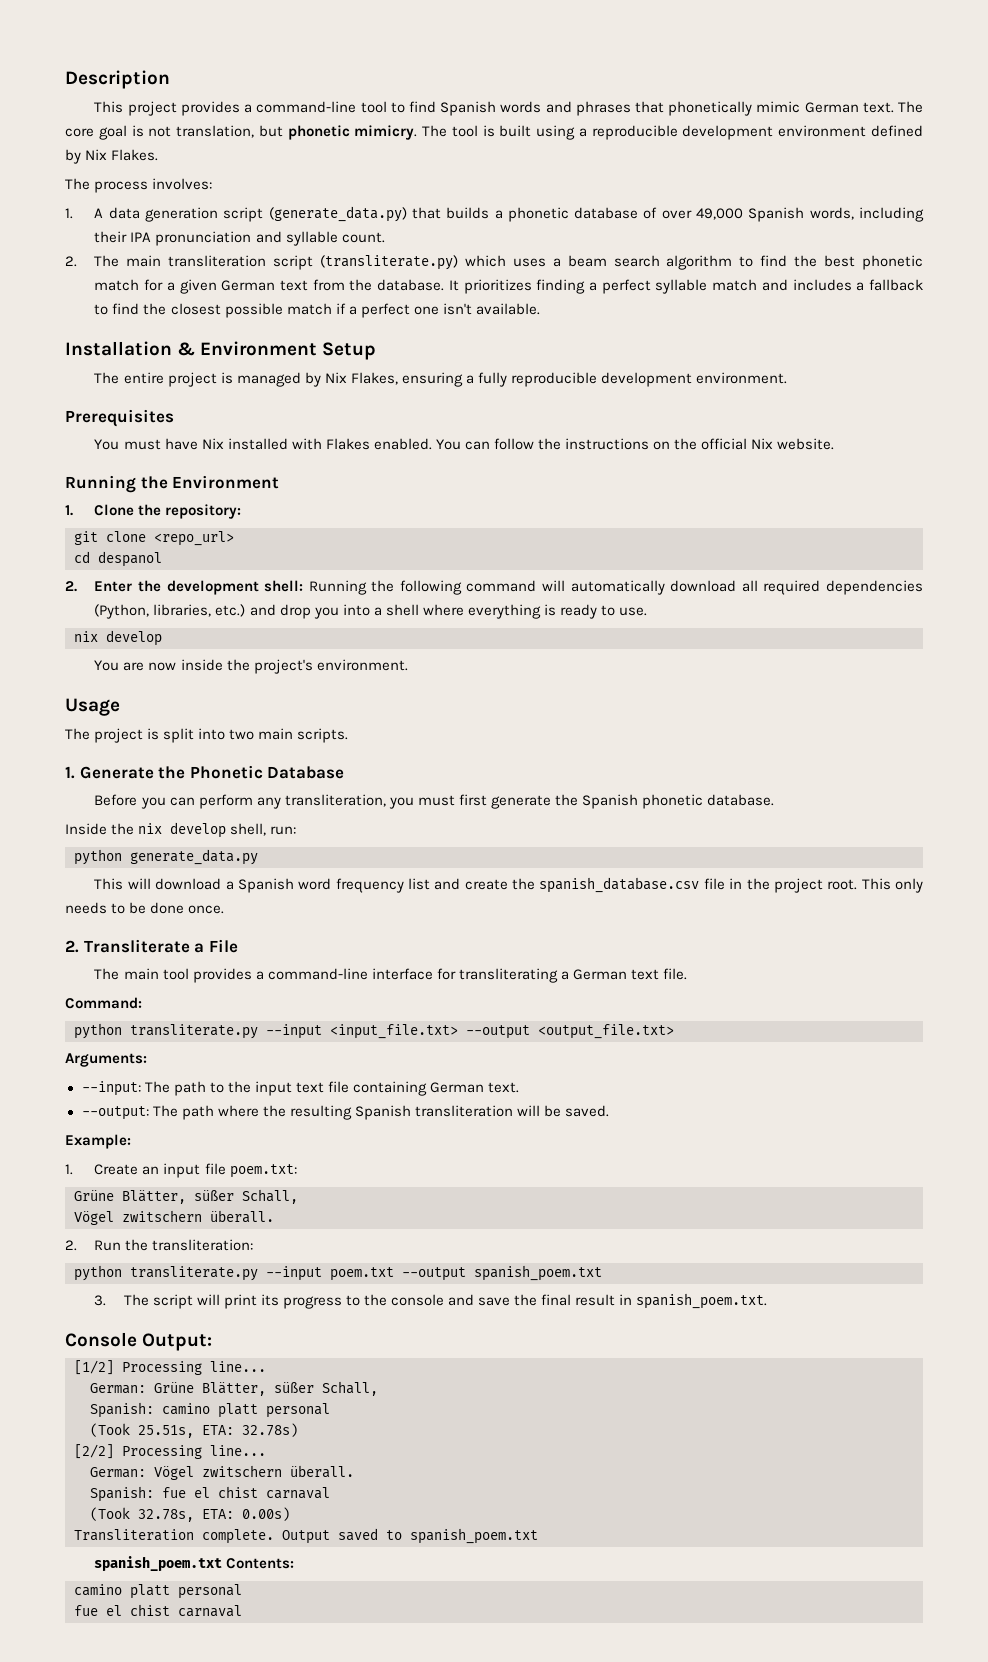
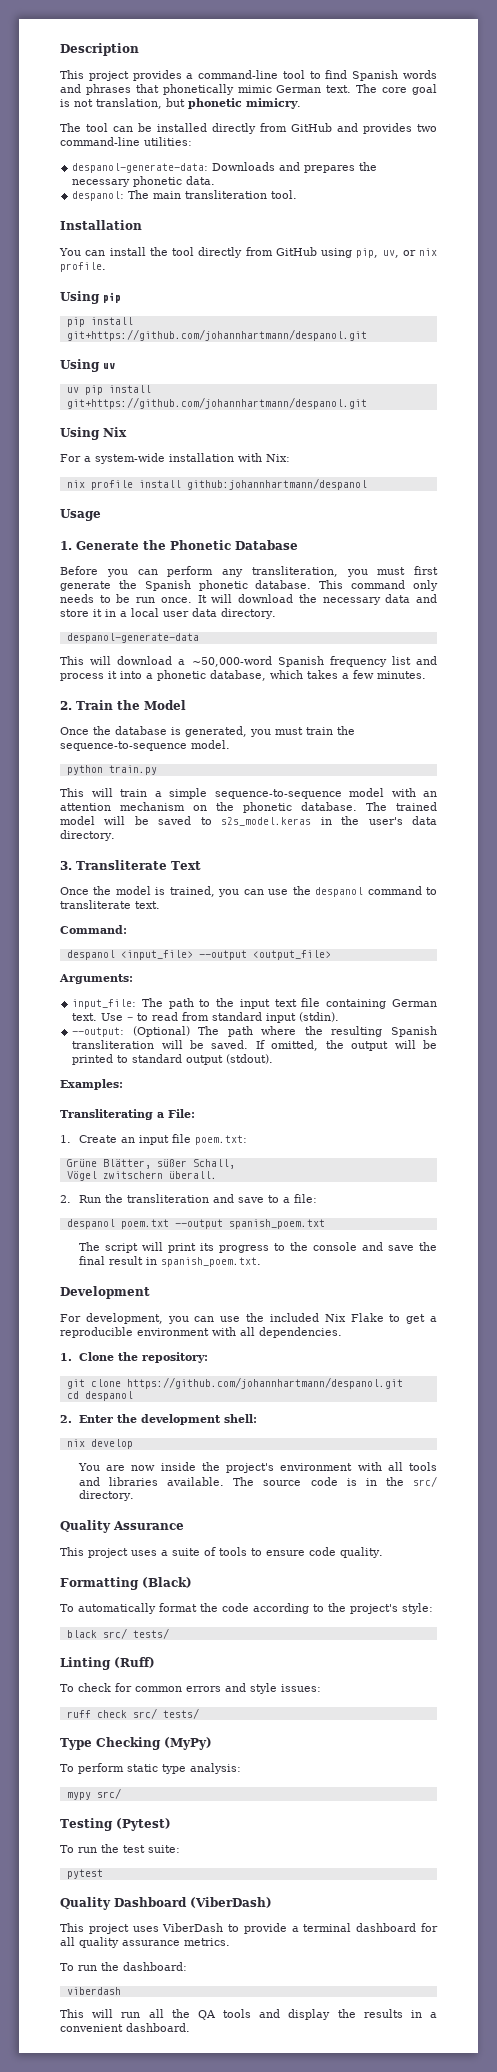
- The core goal is not translation, but phonetic mimicry. The tool is built using a reproducible development environment defined by Nix Flakes.
- The process involves:
- 1. A data generation script (generate_data.py) that builds a phonetic database of over 49,000 Spanish words, including their IPA pronunciation and syllable count.
- 2. The main transliteration script (transliterate.py) which uses a beam search algorithm to find the best phonetic match for a given German text from the database. It prioritizes finding a perfect syllable match and includes a fallback to find the closest possible match if a perfect one isn't available.
- Installation & Environment Setup
- The entire project is managed by Nix Flakes, ensuring a fully reproducible development environment.
- Prerequisites
- You must have Nix installed with Flakes enabled. You can follow the instructions on the official Nix website.
- Running the Environment
- 1. Clone the repository:
- git clone <repo_url>
- cd despanol
- 2. Enter the development shell: Running the following command will automatically download all required dependencies (Python, libraries, etc.) and drop you into a shell where everything is ready to use.
- nix develop
- You are now inside the project's environment.
+ The core goal is not translation, but phonetic mimicry.
+ The tool can be installed directly from GitHub and provides two command-line utilities:
+ despanol-generate-data: Downloads and prepares the necessary phonetic data.
+ despanol: The main transliteration tool.
+ Installation
+ You can install the tool directly from GitHub using pip, uv, or nix profile.
+ Using pip
+ pip install git+https://github.com/johannhartmann/despanol.git
+ Using uv
+ uv pip install git+https://github.com/johannhartmann/despanol.git
+ Using Nix
+ For a system-wide installation with Nix:
+ nix profile install github:johannhartmann/despanol
  Usage
- The project is split into two main scripts.
- Before you can perform any transliteration, you must first generate the Spanish phonetic database.
- Inside the nix develop shell, run:
- python generate_data.py
+ Before you can perform any transliteration, you must first generate the Spanish phonetic database. This command only needs to be run once. It will download the necessary data and store it in a local user data directory.
+ despanol-generate-data
- This will download a Spanish word frequency list and create the spanish_database.csv file in the project root. This only needs to be done once.
- 2. Transliterate a File
- The main tool provides a command-line interface for transliterating a German text file.
+ This will download a ~50,000-word Spanish frequency list and process it into a phonetic database, which takes a few minutes.
+ 2. Train the Model
+ Once the database is generated, you must train the sequence-to-sequence model.
+ python train.py
+ This will train a simple sequence-to-sequence model with an attention mechanism on the phonetic database. The trained model will be saved to s2s_model.keras in the user's data directory.
+ 3. Transliterate Text
+ Once the model is trained, you can use the despanol command to transliterate text.
  Command:
- python transliterate.py --input <input_file.txt> --output <output_file.txt>
+ despanol <input_file> --output <output_file>
- --input: The path to the input text file containing German text.
+ input_file: The path to the input text file containing German text. Use - to read from standard input (stdin).
- --output: The path where the resulting Spanish transliteration will be saved.
- Example:
+ --output: (Optional) The path where the resulting Spanish transliteration will be saved. If omitted, the output will be printed to standard output (stdout).
+ Examples:
+ Transliterating a File:
- 2. Run the transliteration:
- python transliterate.py --input poem.txt --output spanish_poem.txt
+ 2. Run the transliteration and save to a file:
+ despanol poem.txt --output spanish_poem.txt
- 3. The script will print its progress to the console and save the final result in spanish_poem.txt.
+ The script will print its progress to the console and save the final result in spanish_poem.txt.
- Console Output:
- [1/2] Processing line...
- German: Grüne Blätter, süßer Schall,
- Spanish: camino platt personal
- (Took 25.51s, ETA: 32.78s)
- [2/2] Processing line...
- German: Vögel zwitschern überall.
- Spanish: fue el chist carnaval
- (Took 32.78s, ETA: 0.00s)
- Transliteration complete. Output saved to spanish_poem.txt
- spanish_poem.txt Contents:
- camino platt personal
- fue el chist carnaval
+ Development
+ For development, you can use the included Nix Flake to get a reproducible environment with all dependencies.
+ 1. Clone the repository:
+ git clone https://github.com/johannhartmann/despanol.git
+ cd despanol
+ 2. Enter the development shell:
+ nix develop
+ You are now inside the project's environment with all tools and libraries available. The source code is in the src/ directory.
+ Quality Assurance
+ This project uses a suite of tools to ensure code quality.
+ Formatting (Black)
+ To automatically format the code according to the project's style:
+ black src/ tests/
+ Linting (Ruff)
+ To check for common errors and style issues:
+ ruff check src/ tests/
+ Type Checking (MyPy)
+ To perform static type analysis:
+ mypy src/
+ Testing (Pytest)
+ To run the test suite:
+ pytest
+ Quality Dashboard (ViberDash)
+ This project uses ViberDash to provide a terminal dashboard for all quality assurance metrics.
+ To run the dashboard:
+ viberdash
+ This will run all the QA tools and display the results in a convenient dashboard.

